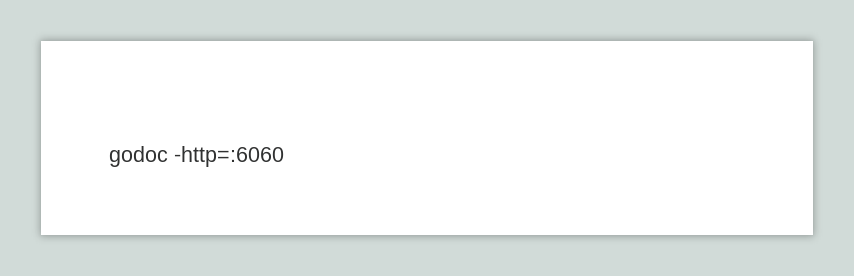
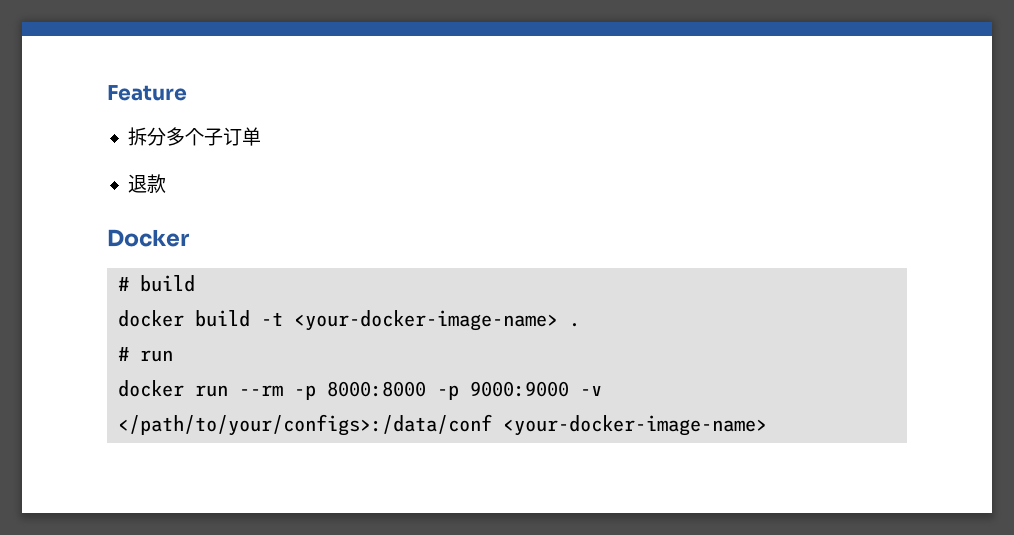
- godoc -http=:6060
+ Feature
+ 拆分多个子订单
+ 退款
+ Docker
+ # build
+ docker build -t <your-docker-image-name> .
+ # run
+ docker run --rm -p 8000:8000 -p 9000:9000 -v </path/to/your/configs>:/data/conf <your-docker-image-name>

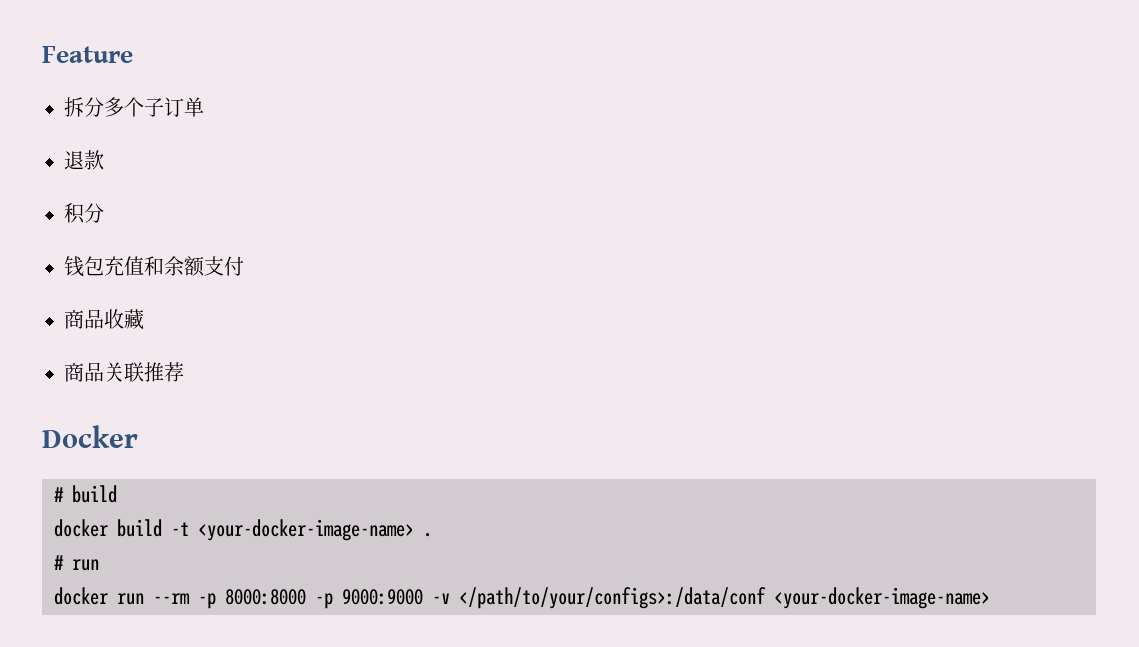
+ 积分
+ 钱包充值和余额支付
+ 商品收藏
+ 商品关联推荐

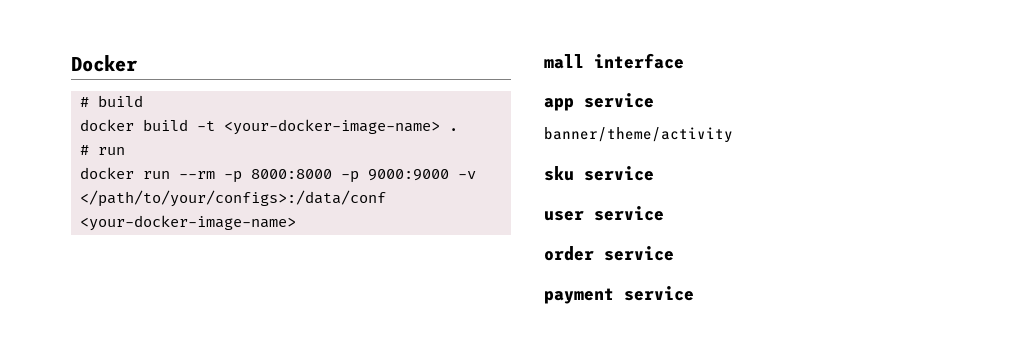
- Feature
- 拆分多个子订单
- 退款
- 积分
- 钱包充值和余额支付
- 商品收藏
- 商品关联推荐
+ mall interface
+ app service
+ banner/theme/activity
+ sku service
+ user service
+ order service
+ payment service

